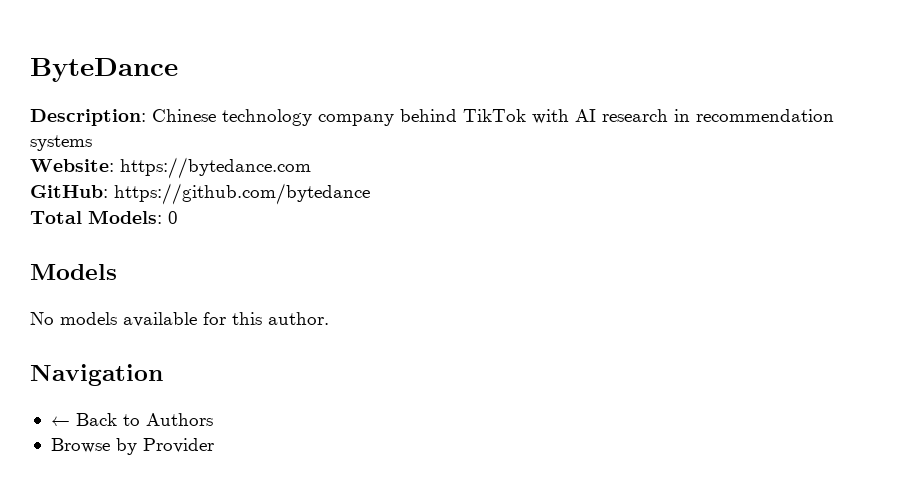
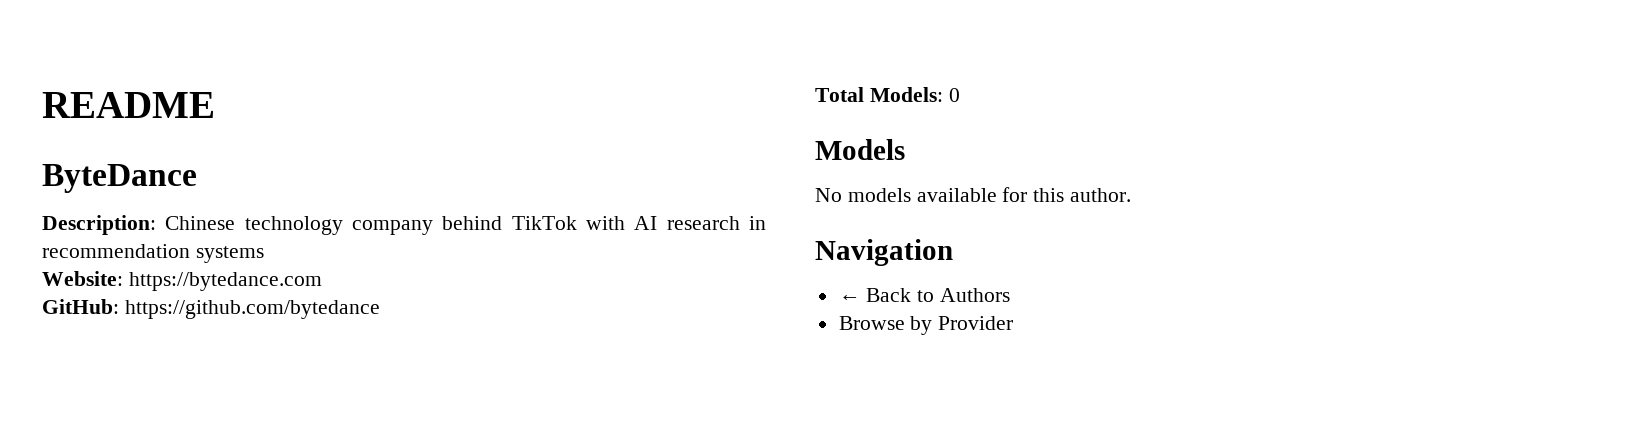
+ README

